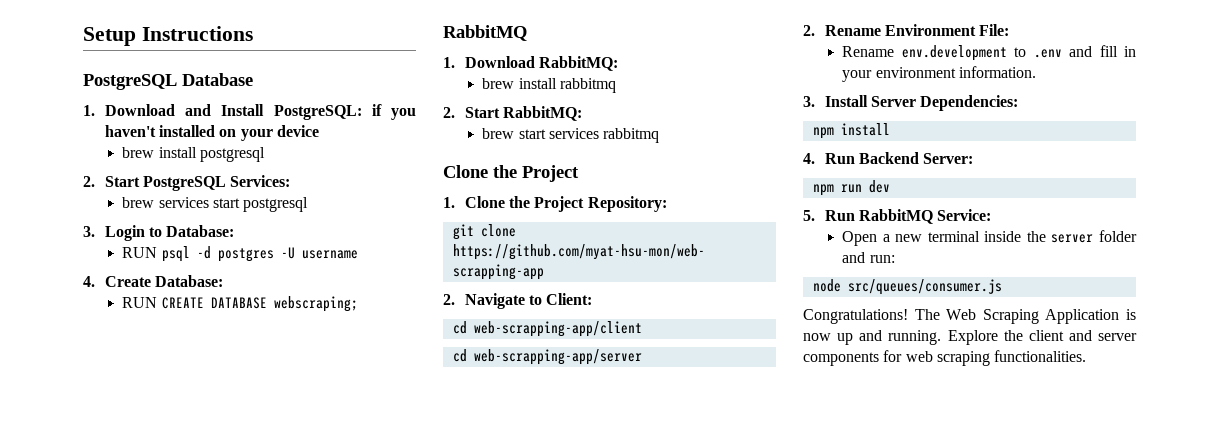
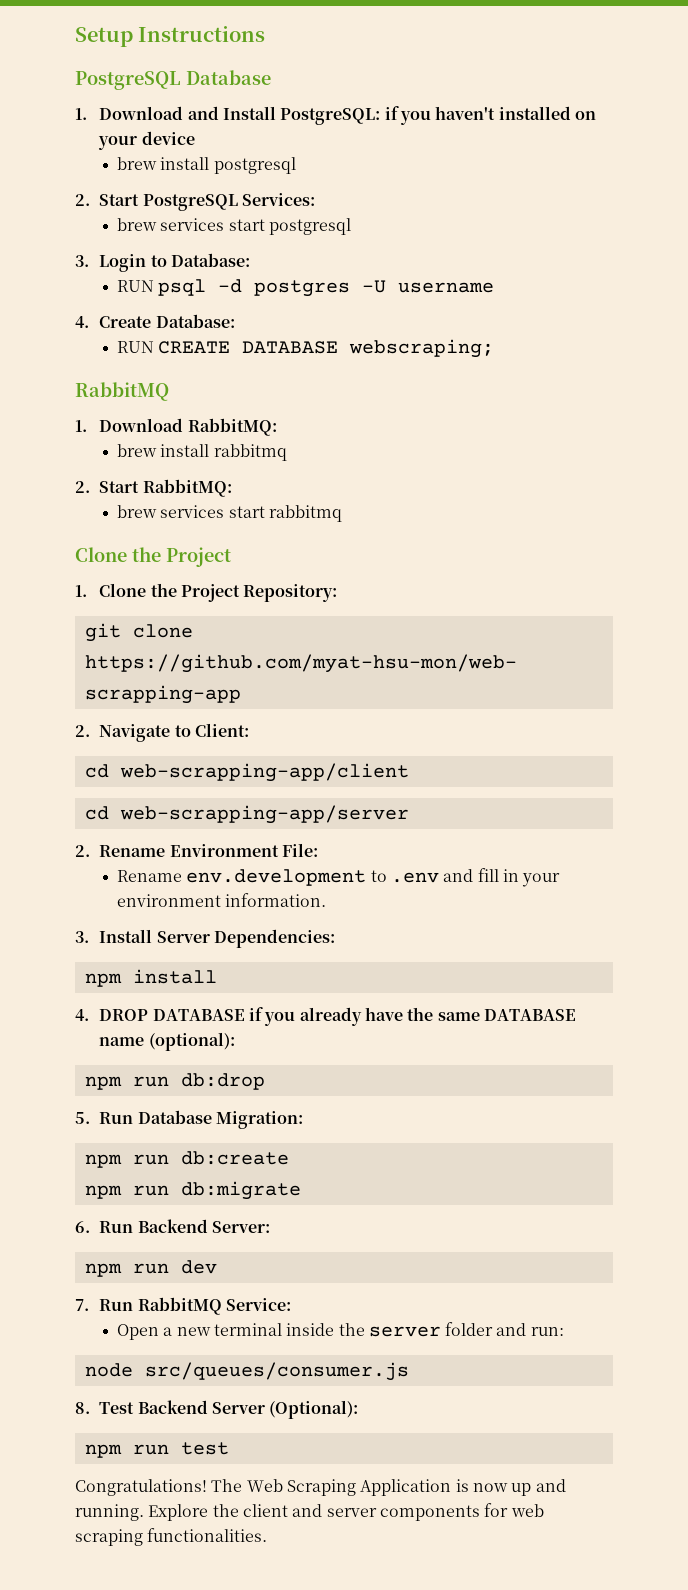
- brew start services rabbitmq
+ brew services start rabbitmq
- 4. Run Backend Server:
+ 4. DROP DATABASE if you already have the same DATABASE name (optional):
+ npm run db:drop
+ 5. Run Database Migration:
+ npm run db:create
+ npm run db:migrate
+ 6. Run Backend Server:
- 5. Run RabbitMQ Service:
+ 7. Run RabbitMQ Service:
+ 8. Test Backend Server (Optional):
+ npm run test

